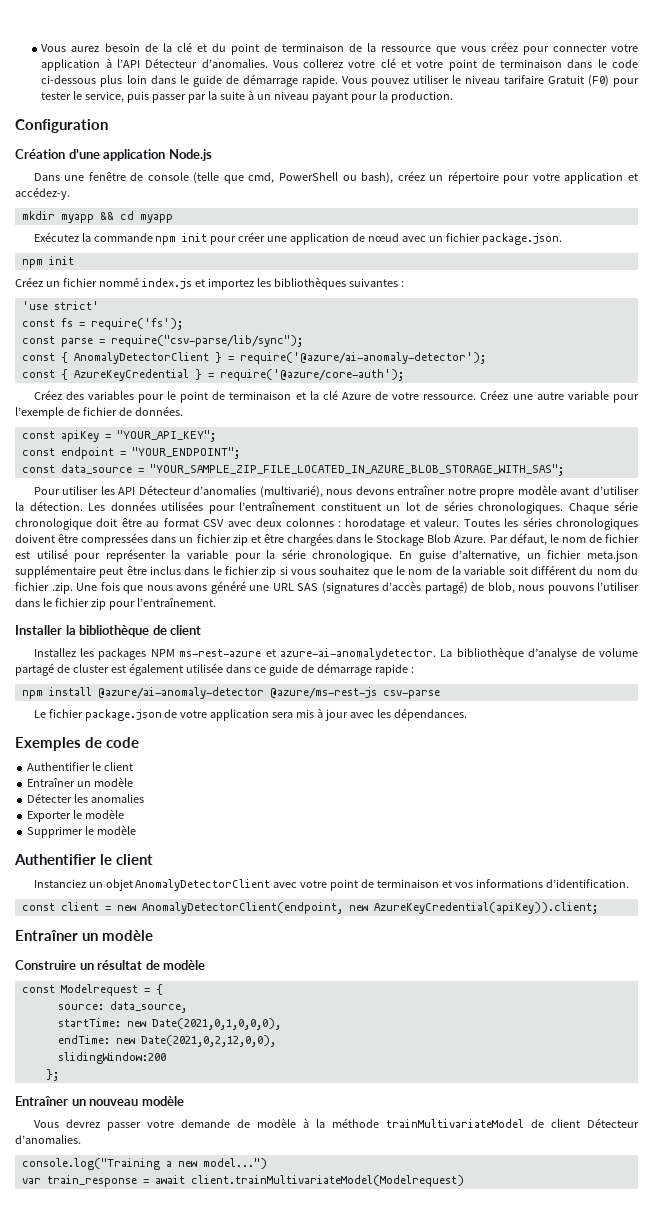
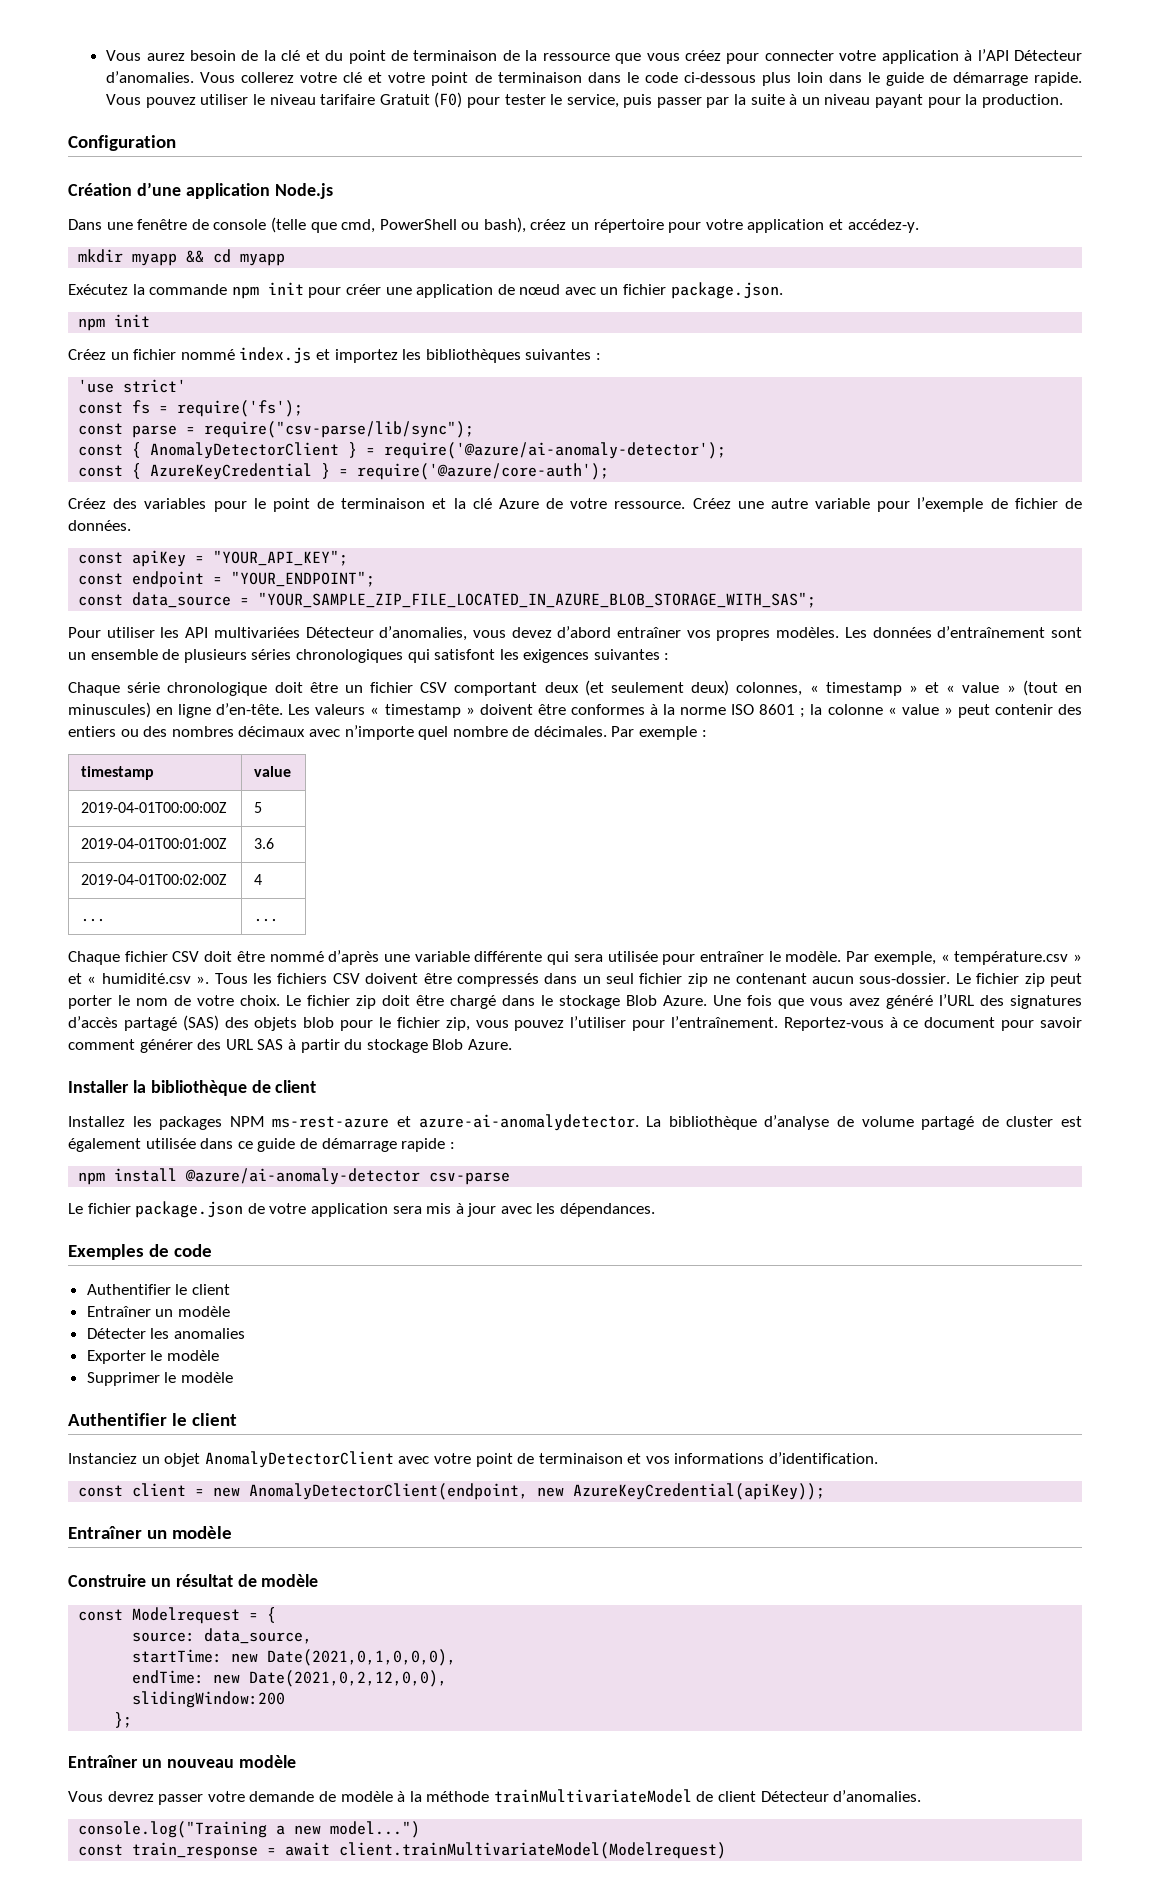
- Pour utiliser les API Détecteur d’anomalies (multivarié), nous devons entraîner notre propre modèle avant d’utiliser la détection. Les données utilisées pour l’entraînement constituent un lot de séries chronologiques. Chaque série chronologique doit être au format CSV avec deux colonnes : horodatage et valeur. Toutes les séries chronologiques doivent être compressées dans un fichier zip et être chargées dans le Stockage Blob Azure. Par défaut, le nom de fichier est utilisé pour représenter la variable pour la série chronologique. En guise d’alternative, un fichier meta.json supplémentaire peut être inclus dans le fichier zip si vous souhaitez que le nom de la variable soit différent du nom du fichier .zip. Une fois que nous avons généré une URL SAS (signatures d’accès partagé) de blob, nous pouvons l’utiliser dans le fichier zip pour l’entraînement.
+ Pour utiliser les API multivariées Détecteur d’anomalies, vous devez d’abord entraîner vos propres modèles. Les données d’entraînement sont un ensemble de plusieurs séries chronologiques qui satisfont les exigences suivantes :
+ Chaque série chronologique doit être un fichier CSV comportant deux (et seulement deux) colonnes, « timestamp » et « value » (tout en minuscules) en ligne d’en-tête. Les valeurs « timestamp » doivent être conformes à la norme ISO 8601 ; la colonne « value » peut contenir des entiers ou des nombres décimaux avec n’importe quel nombre de décimales. Par exemple :
+ timestamp | value
+ 2019-04-01T00:00:00Z | 5
+ 2019-04-01T00:01:00Z | 3.6
+ 2019-04-01T00:02:00Z | 4
+ ... | ...
+ Chaque fichier CSV doit être nommé d’après une variable différente qui sera utilisée pour entraîner le modèle. Par exemple, « température.csv » et « humidité.csv ». Tous les fichiers CSV doivent être compressés dans un seul fichier zip ne contenant aucun sous-dossier. Le fichier zip peut porter le nom de votre choix. Le fichier zip doit être chargé dans le stockage Blob Azure. Une fois que vous avez généré l’URL des signatures d’accès partagé (SAS) des objets blob pour le fichier zip, vous pouvez l’utiliser pour l’entraînement. Reportez-vous à ce document pour savoir comment générer des URL SAS à partir du stockage Blob Azure.
- npm install @azure/ai-anomaly-detector @azure/ms-rest-js csv-parse
+ npm install @azure/ai-anomaly-detector csv-parse
- const client = new AnomalyDetectorClient(endpoint, new AzureKeyCredential(apiKey)).client;
+ const client = new AnomalyDetectorClient(endpoint, new AzureKeyCredential(apiKey));
- var train_response = await client.trainMultivariateModel(Modelrequest)
+ const train_response = await client.trainMultivariateModel(Modelrequest)

